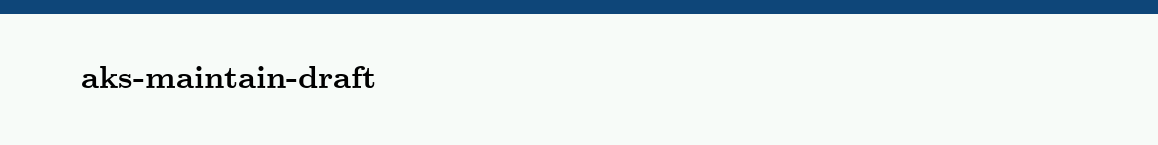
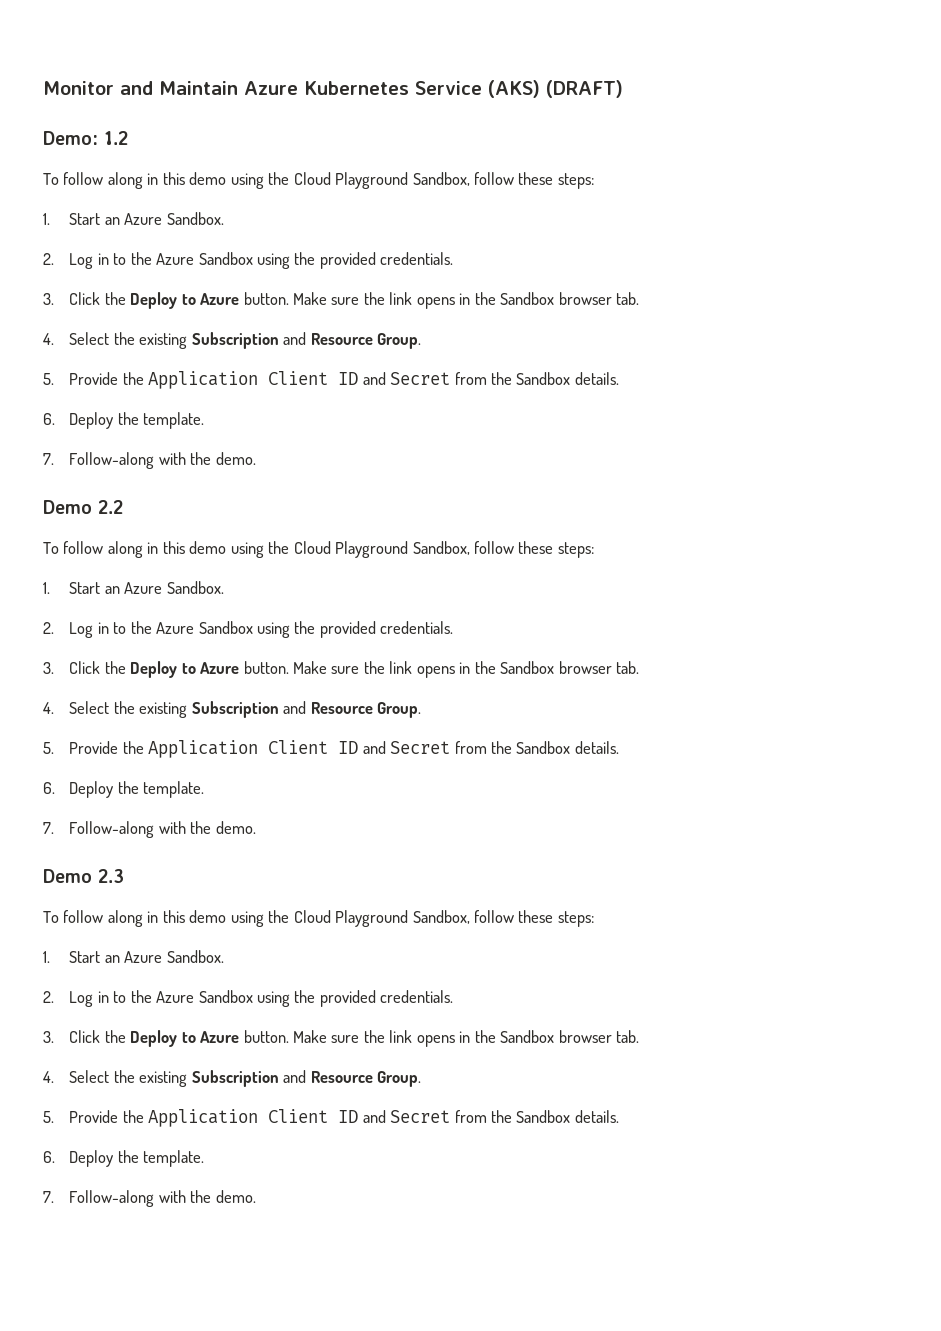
- aks-maintain-draft
+ Monitor and Maintain Azure Kubernetes Service (AKS) (DRAFT)
+ Demo: 1.2
+ To follow along in this demo using the Cloud Playground Sandbox, follow these steps:
+ 1. Start an Azure Sandbox.
+ 2. Log in to the Azure Sandbox using the provided credentials.
+ 3. Click the Deploy to Azure button. Make sure the link opens in the Sandbox browser tab.
+ 4. Select the existing Subscription and Resource Group.
+ 5. Provide the Application Client ID and Secret from the Sandbox details.
+ 6. Deploy the template.
+ 7. Follow-along with the demo.
+ Demo 2.2
+ To follow along in this demo using the Cloud Playground Sandbox, follow these steps:
+ 1. Start an Azure Sandbox.
+ 2. Log in to the Azure Sandbox using the provided credentials.
+ 3. Click the Deploy to Azure button. Make sure the link opens in the Sandbox browser tab.
+ 4. Select the existing Subscription and Resource Group.
+ 5. Provide the Application Client ID and Secret from the Sandbox details.
+ 6. Deploy the template.
+ 7. Follow-along with the demo.
+ Demo 2.3
+ To follow along in this demo using the Cloud Playground Sandbox, follow these steps:
+ 1. Start an Azure Sandbox.
+ 2. Log in to the Azure Sandbox using the provided credentials.
+ 3. Click the Deploy to Azure button. Make sure the link opens in the Sandbox browser tab.
+ 4. Select the existing Subscription and Resource Group.
+ 5. Provide the Application Client ID and Secret from the Sandbox details.
+ 6. Deploy the template.
+ 7. Follow-along with the demo.

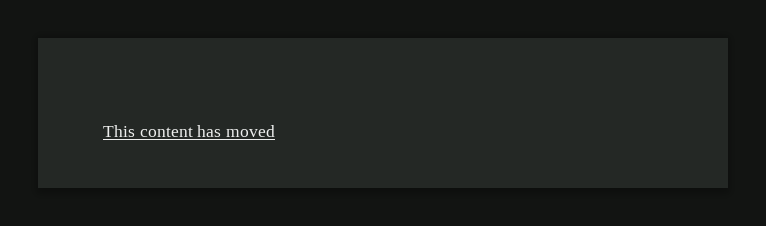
- Monitor and Maintain Azure Kubernetes Service (AKS) (DRAFT)
- Demo: 1.2
- To follow along in this demo using the Cloud Playground Sandbox, follow these steps:
- 1. Start an Azure Sandbox.
- 2. Log in to the Azure Sandbox using the provided credentials.
- 3. Click the Deploy to Azure button. Make sure the link opens in the Sandbox browser tab.
- 4. Select the existing Subscription and Resource Group.
- 5. Provide the Application Client ID and Secret from the Sandbox details.
- 6. Deploy the template.
- 7. Follow-along with the demo.
- Demo 2.2
- To follow along in this demo using the Cloud Playground Sandbox, follow these steps:
- 1. Start an Azure Sandbox.
- 2. Log in to the Azure Sandbox using the provided credentials.
- 3. Click the Deploy to Azure button. Make sure the link opens in the Sandbox browser tab.
- 4. Select the existing Subscription and Resource Group.
- 5. Provide the Application Client ID and Secret from the Sandbox details.
- 6. Deploy the template.
- 7. Follow-along with the demo.
- Demo 2.3
- To follow along in this demo using the Cloud Playground Sandbox, follow these steps:
- 1. Start an Azure Sandbox.
- 2. Log in to the Azure Sandbox using the provided credentials.
- 3. Click the Deploy to Azure button. Make sure the link opens in the Sandbox browser tab.
- 4. Select the existing Subscription and Resource Group.
- 5. Provide the Application Client ID and Secret from the Sandbox details.
- 6. Deploy the template.
- 7. Follow-along with the demo.
+ This content has moved

